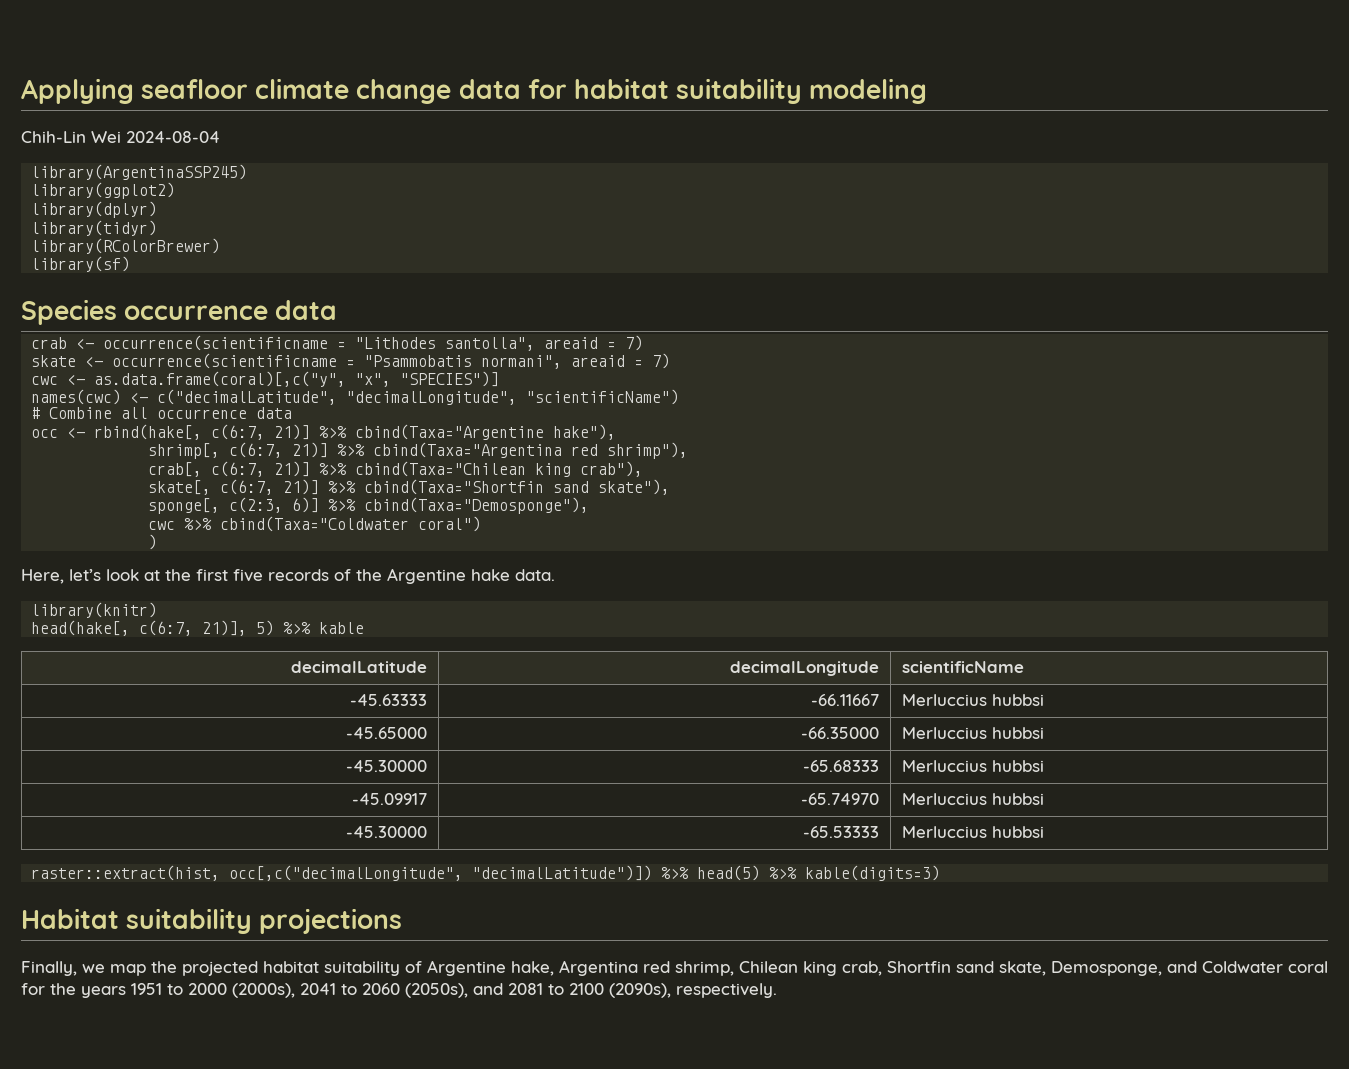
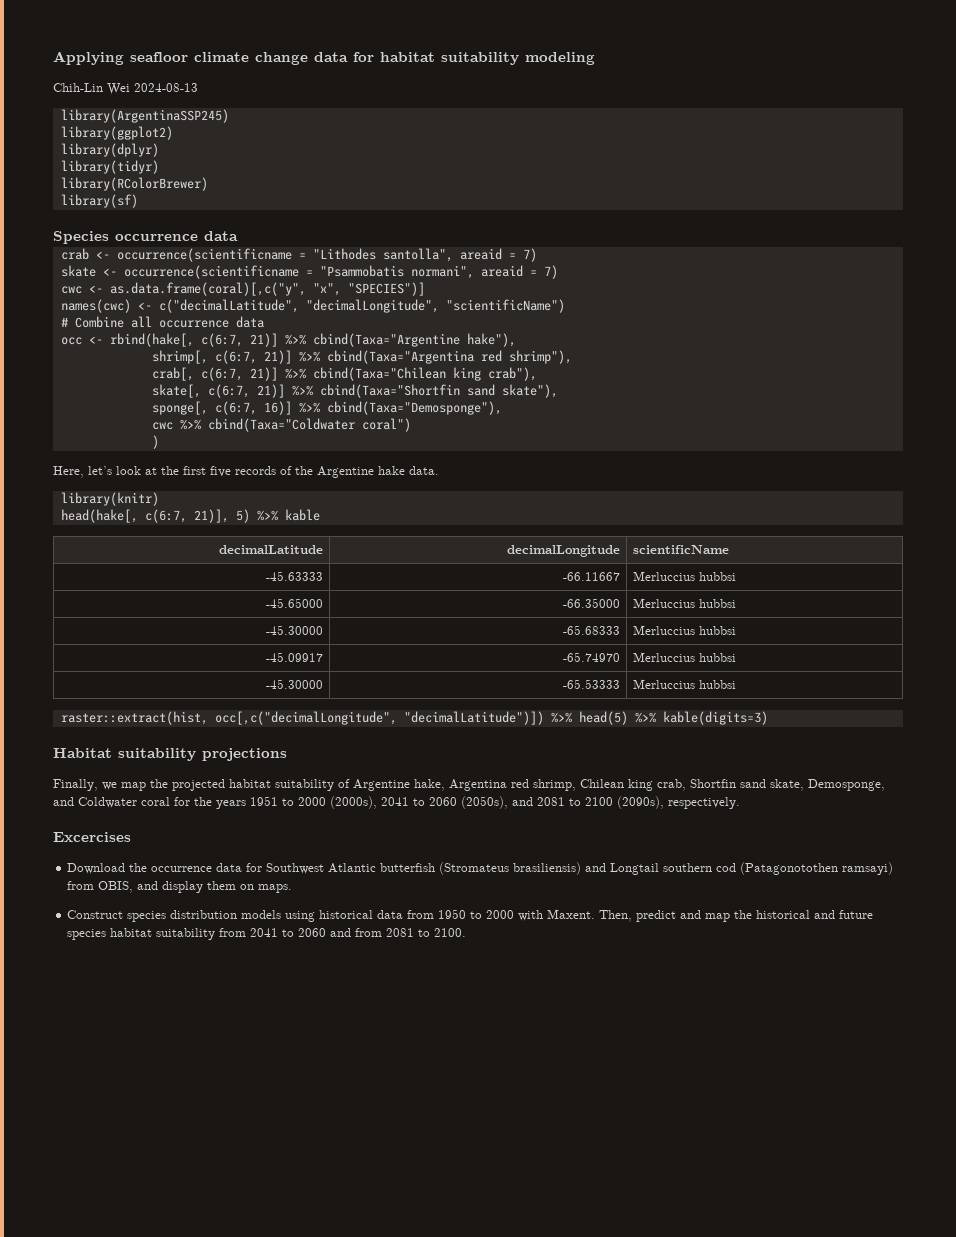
- Chih-Lin Wei 2024-08-04
+ Chih-Lin Wei 2024-08-13
- sponge[, c(2:3, 6)] %>% cbind(Taxa="Demosponge"),
+ sponge[, c(6:7, 16)] %>% cbind(Taxa="Demosponge"),
+ Excercises
+ Download the occurrence data for Southwest Atlantic butterfish (Stromateus brasiliensis) and Longtail southern cod (Patagonotothen ramsayi) from OBIS, and display them on maps.
+ Construct species distribution models using historical data from 1950 to 2000 with Maxent. Then, predict and map the historical and future species habitat suitability from 2041 to 2060 and from 2081 to 2100.

